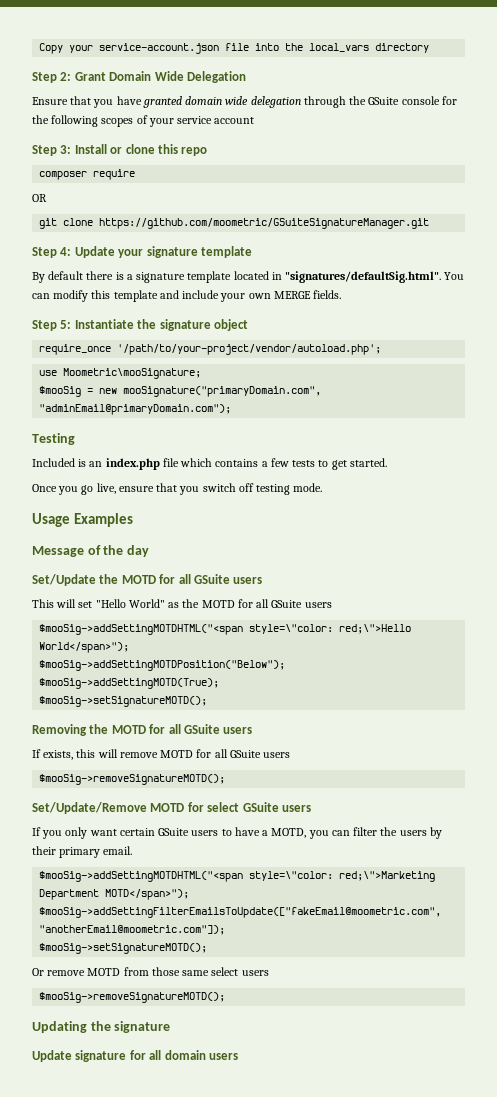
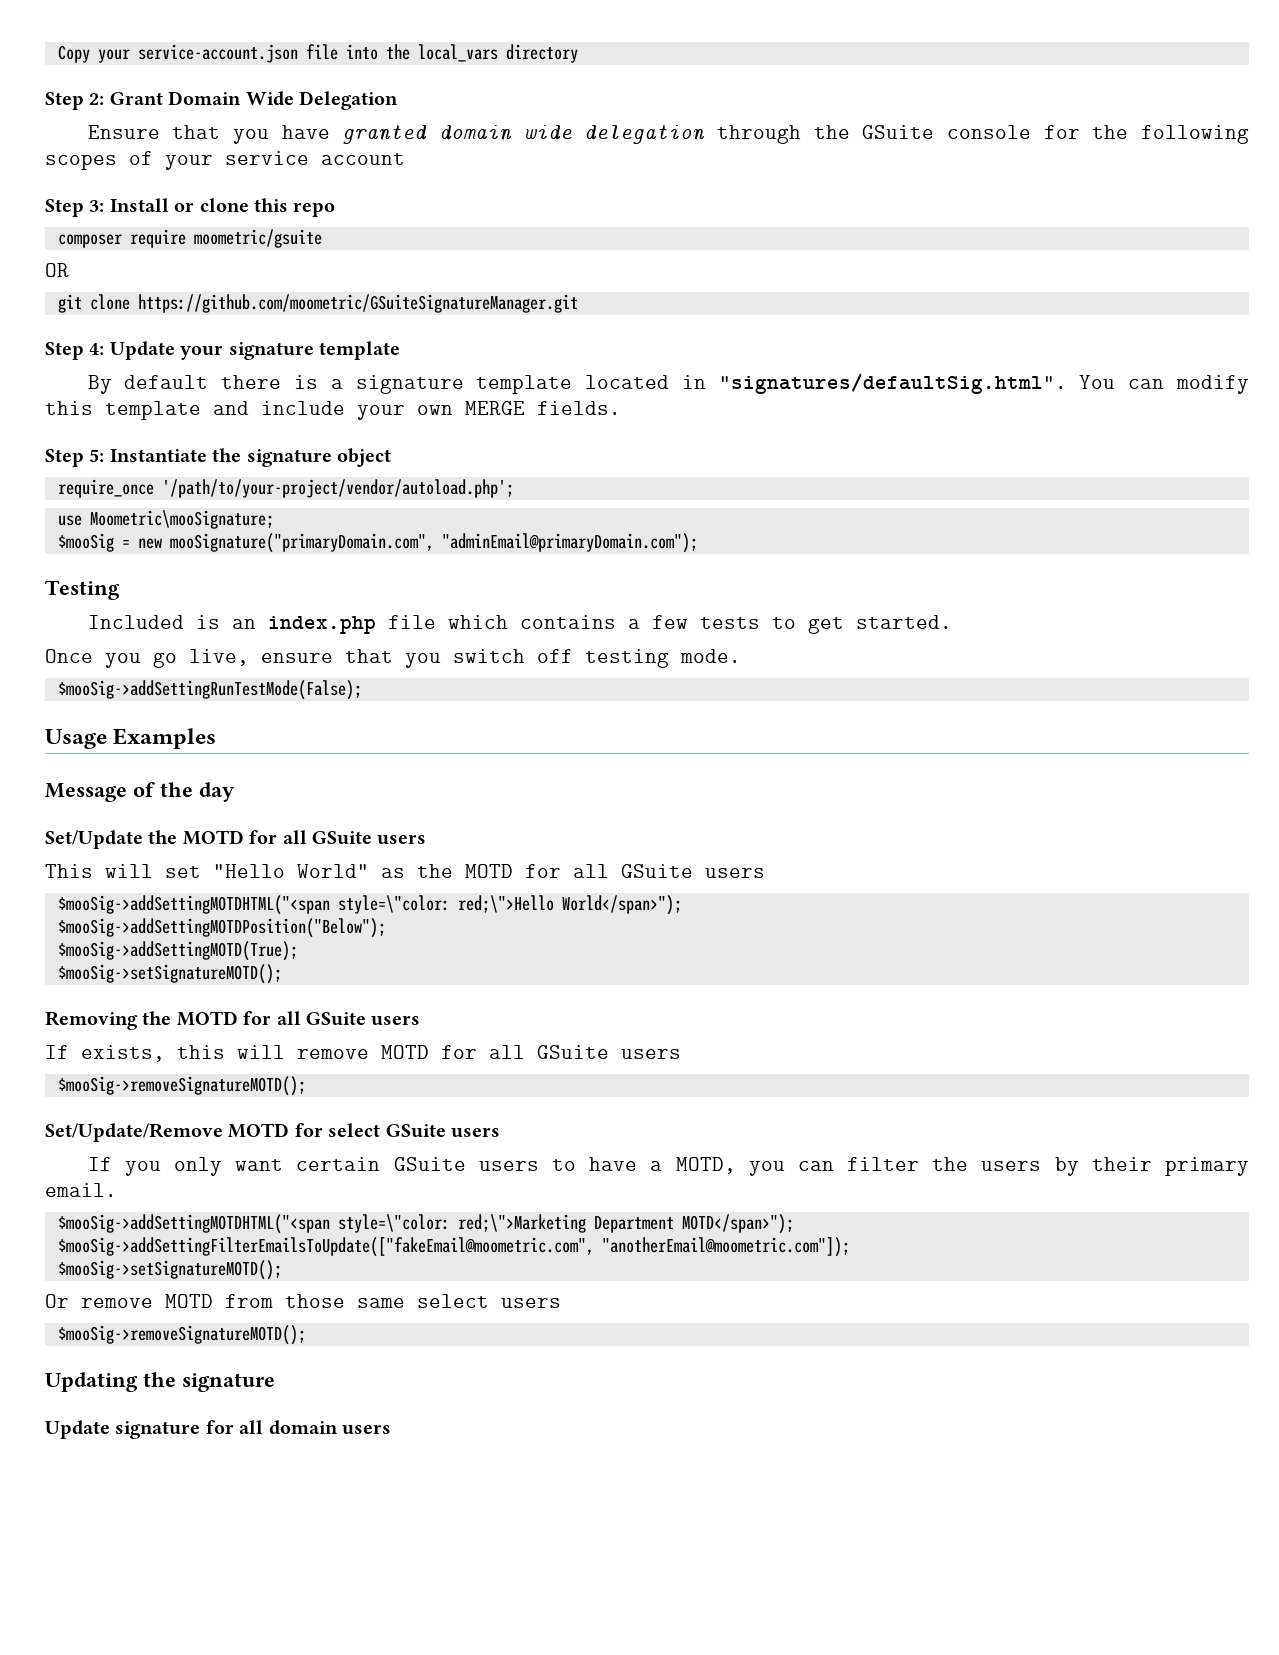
- composer require
+ composer require moometric/gsuite
+ $mooSig->addSettingRunTestMode(False);

